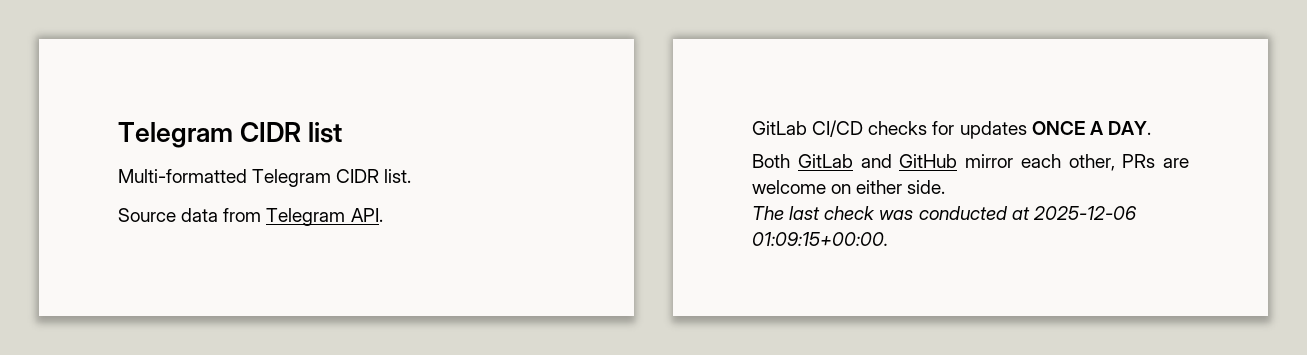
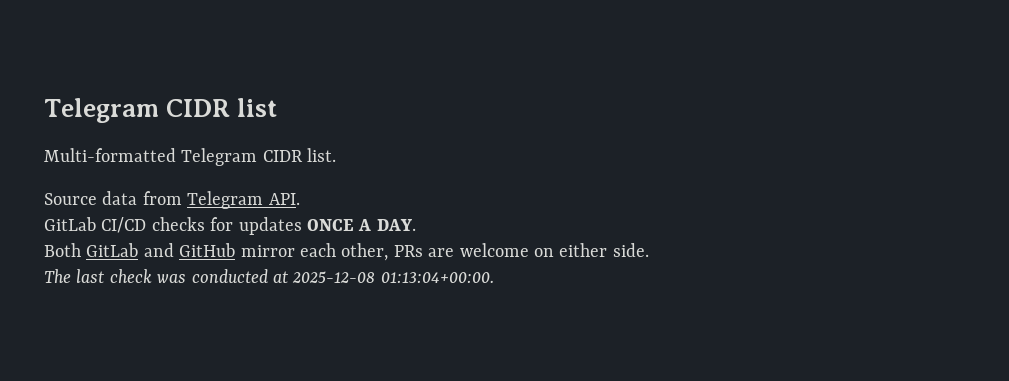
- The last check was conducted at 2025-12-06 01:09:15+00:00.
+ The last check was conducted at 2025-12-08 01:13:04+00:00.

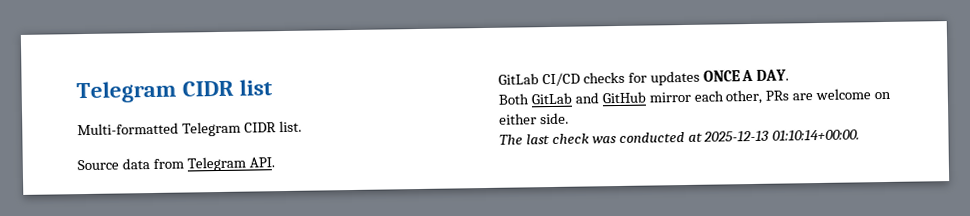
- The last check was conducted at 2025-12-08 01:13:04+00:00.
+ The last check was conducted at 2025-12-13 01:10:14+00:00.

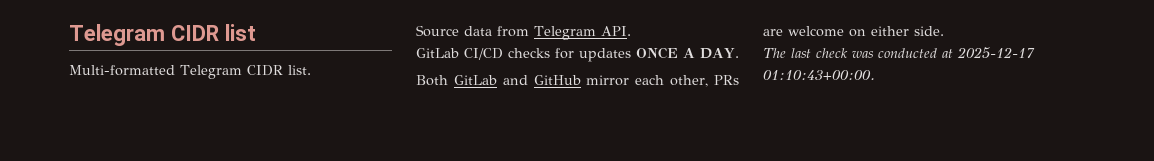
- The last check was conducted at 2025-12-13 01:10:14+00:00.
+ The last check was conducted at 2025-12-17 01:10:43+00:00.

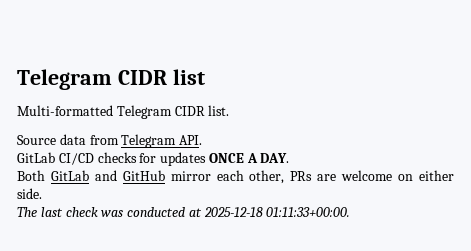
- The last check was conducted at 2025-12-17 01:10:43+00:00.
+ The last check was conducted at 2025-12-18 01:11:33+00:00.

